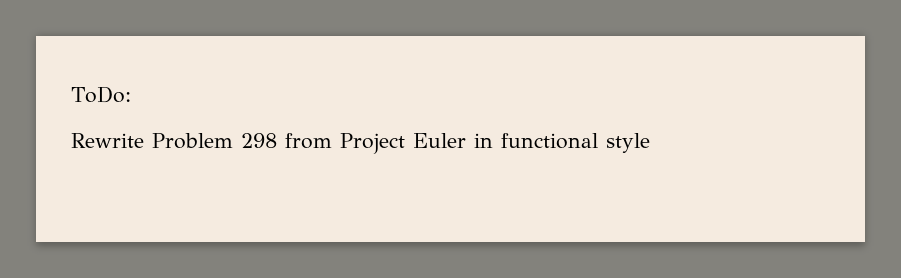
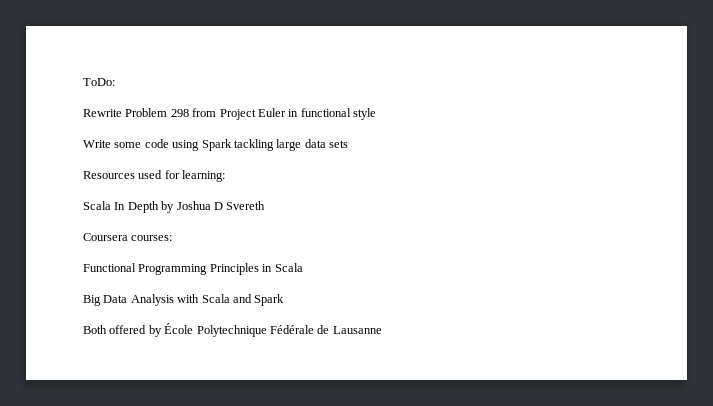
+ Write some code using Spark tackling large data sets
+ Resources used for learning:
+ Scala In Depth by Joshua D Svereth
+ Coursera courses:
+ Functional Programming Principles in Scala
+ Big Data Analysis with Scala and Spark
+ Both offered by École Polytechnique Fédérale de Lausanne

